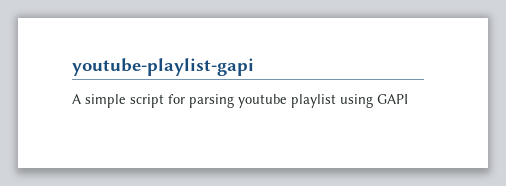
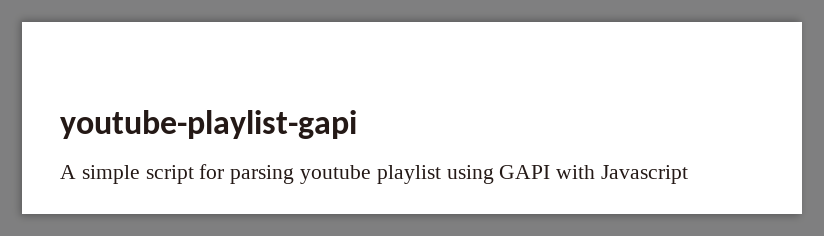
- A simple script for parsing youtube playlist using GAPI
+ A simple script for parsing youtube playlist using GAPI with Javascript

